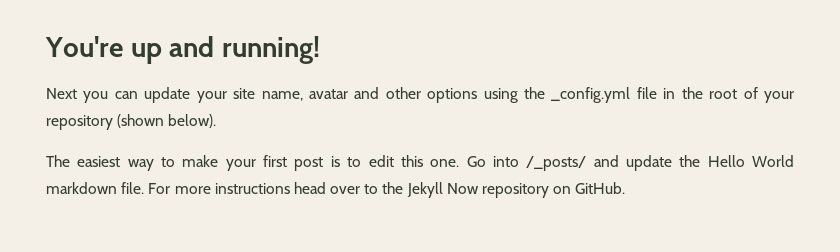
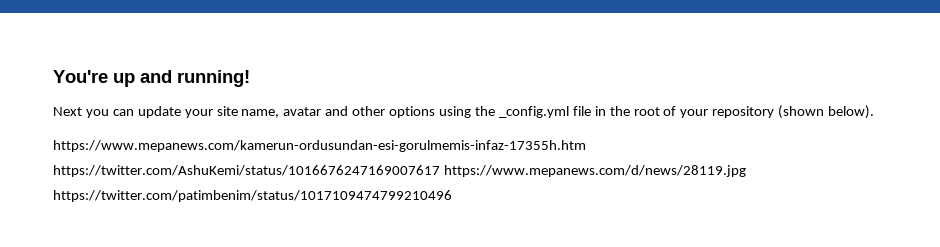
- The easiest way to make your first post is to edit this one. Go into /_posts/ and update the Hello World markdown file. For more instructions head over to the Jekyll Now repository on GitHub.
+ https://www.mepanews.com/kamerun-ordusundan-esi-gorulmemis-infaz-17355h.htm https://twitter.com/AshuKemi/status/1016676247169007617 https://www.mepanews.com/d/news/28119.jpg https://twitter.com/patimbenim/status/1017109474799210496

